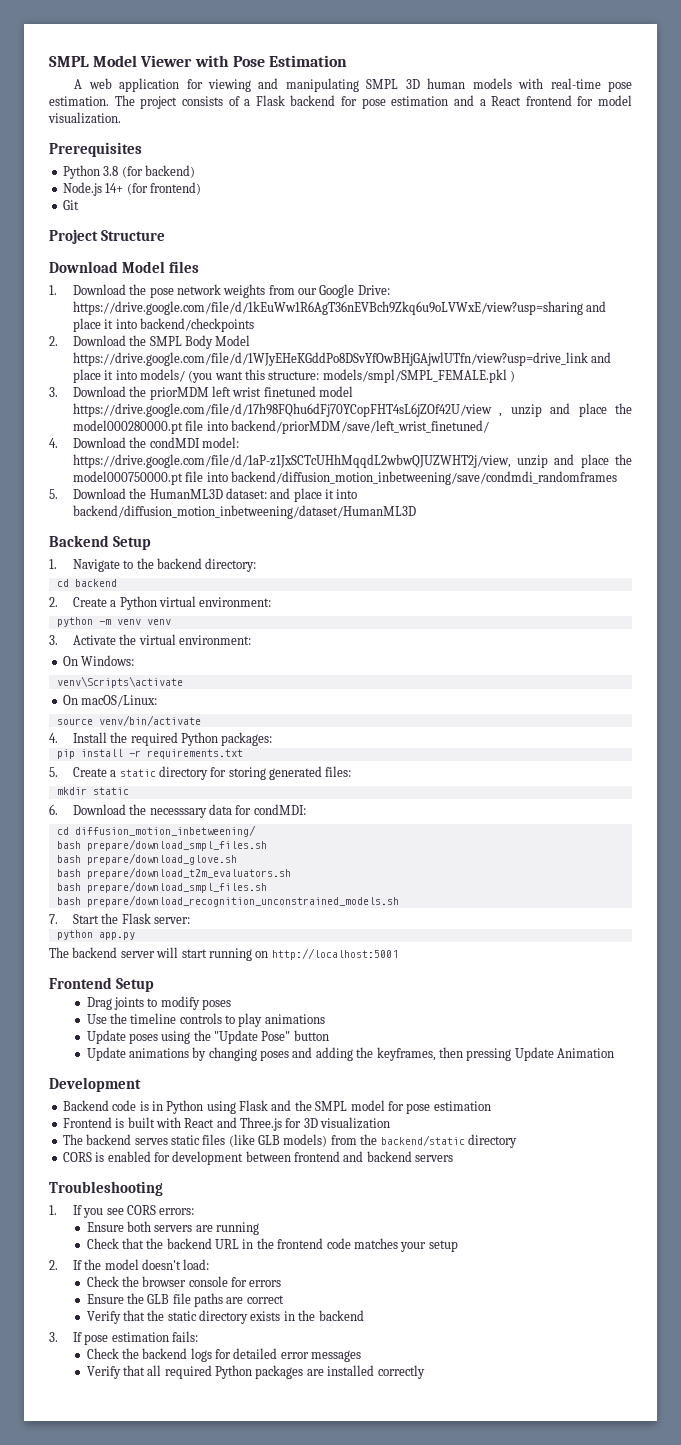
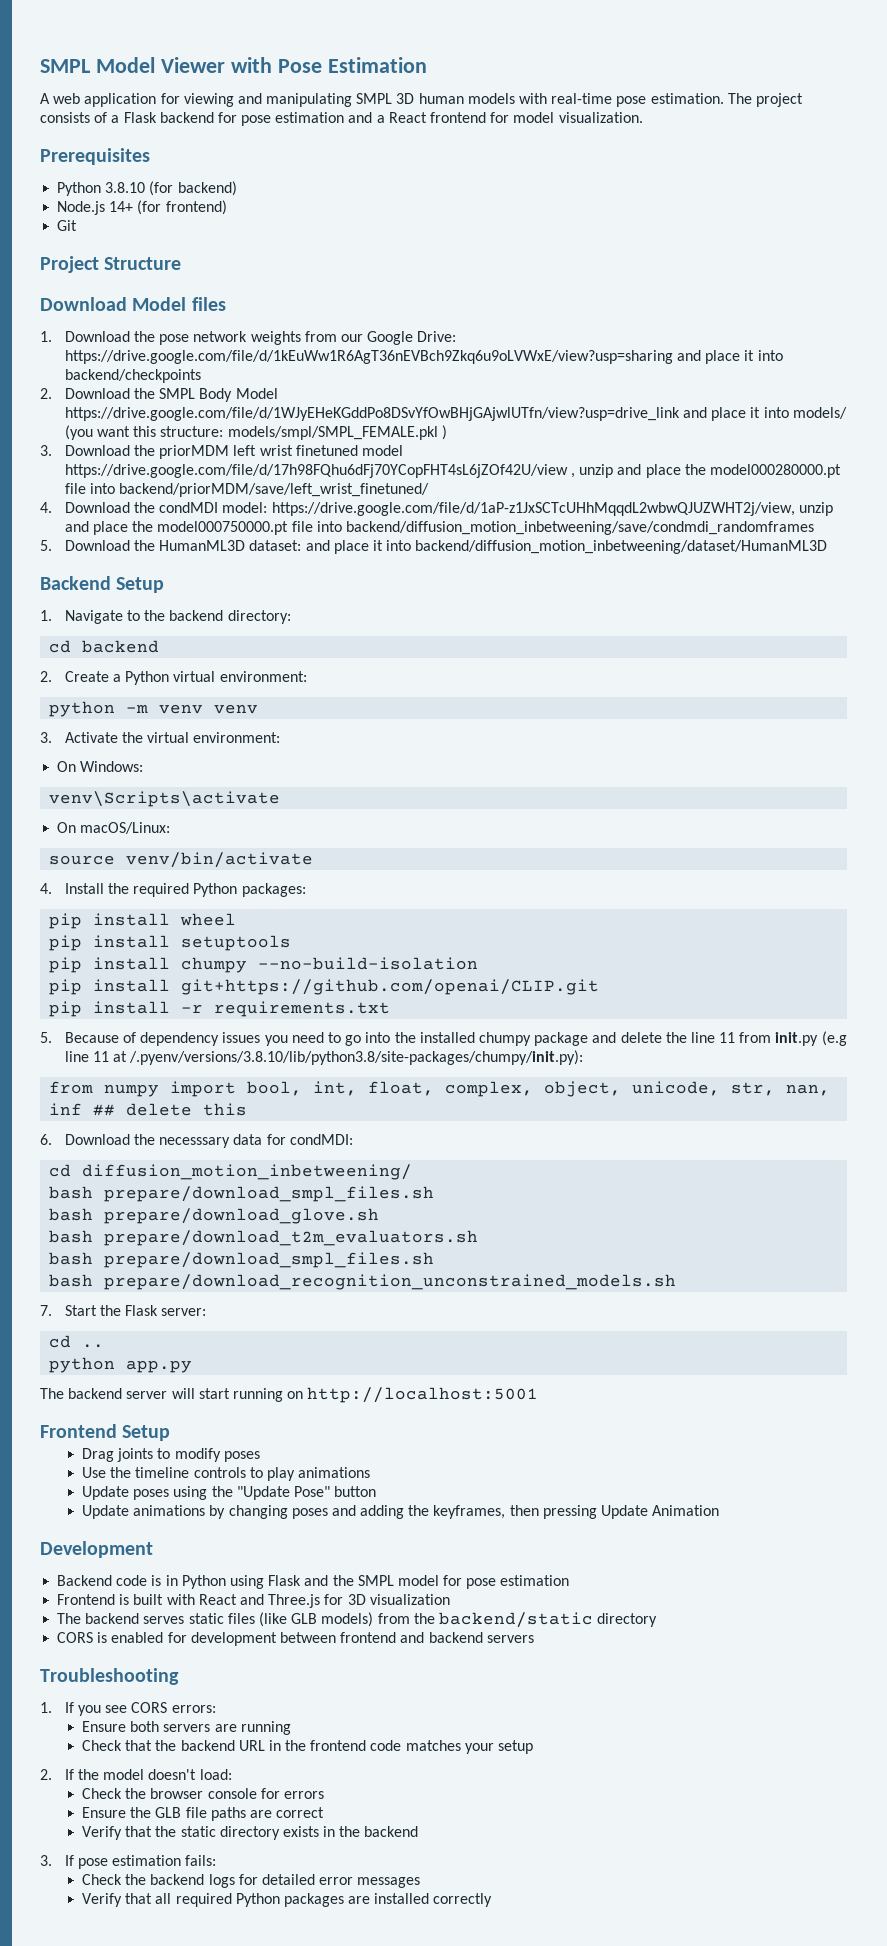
- Python 3.8 (for backend)
+ Python 3.8.10 (for backend)
+ pip install wheel
+ pip install setuptools
+ pip install chumpy --no-build-isolation
+ pip install git+https://github.com/openai/CLIP.git
- 5. Create a static directory for storing generated files:
- mkdir static
+ 5. Because of dependency issues you need to go into the installed chumpy package and delete the line 11 from init.py (e.g line 11 at /.pyenv/versions/3.8.10/lib/python3.8/site-packages/chumpy/init.py):
+ from numpy import bool, int, float, complex, object, unicode, str, nan, inf ## delete this
+ cd ..

